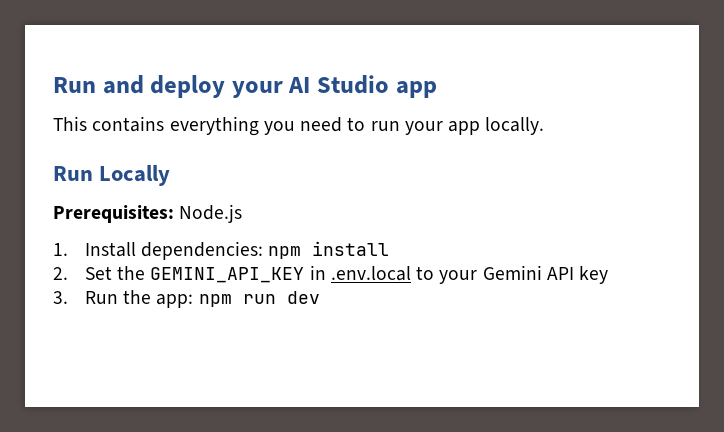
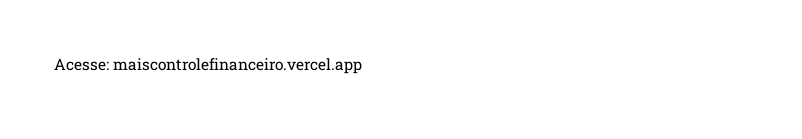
- Run and deploy your AI Studio app
- This contains everything you need to run your app locally.
- Run Locally
- Prerequisites: Node.js
- 1. Install dependencies: npm install
- 2. Set the GEMINI_API_KEY in .env.local to your Gemini API key
- 3. Run the app: npm run dev
+ Acesse: maiscontrolefinanceiro.vercel.app

